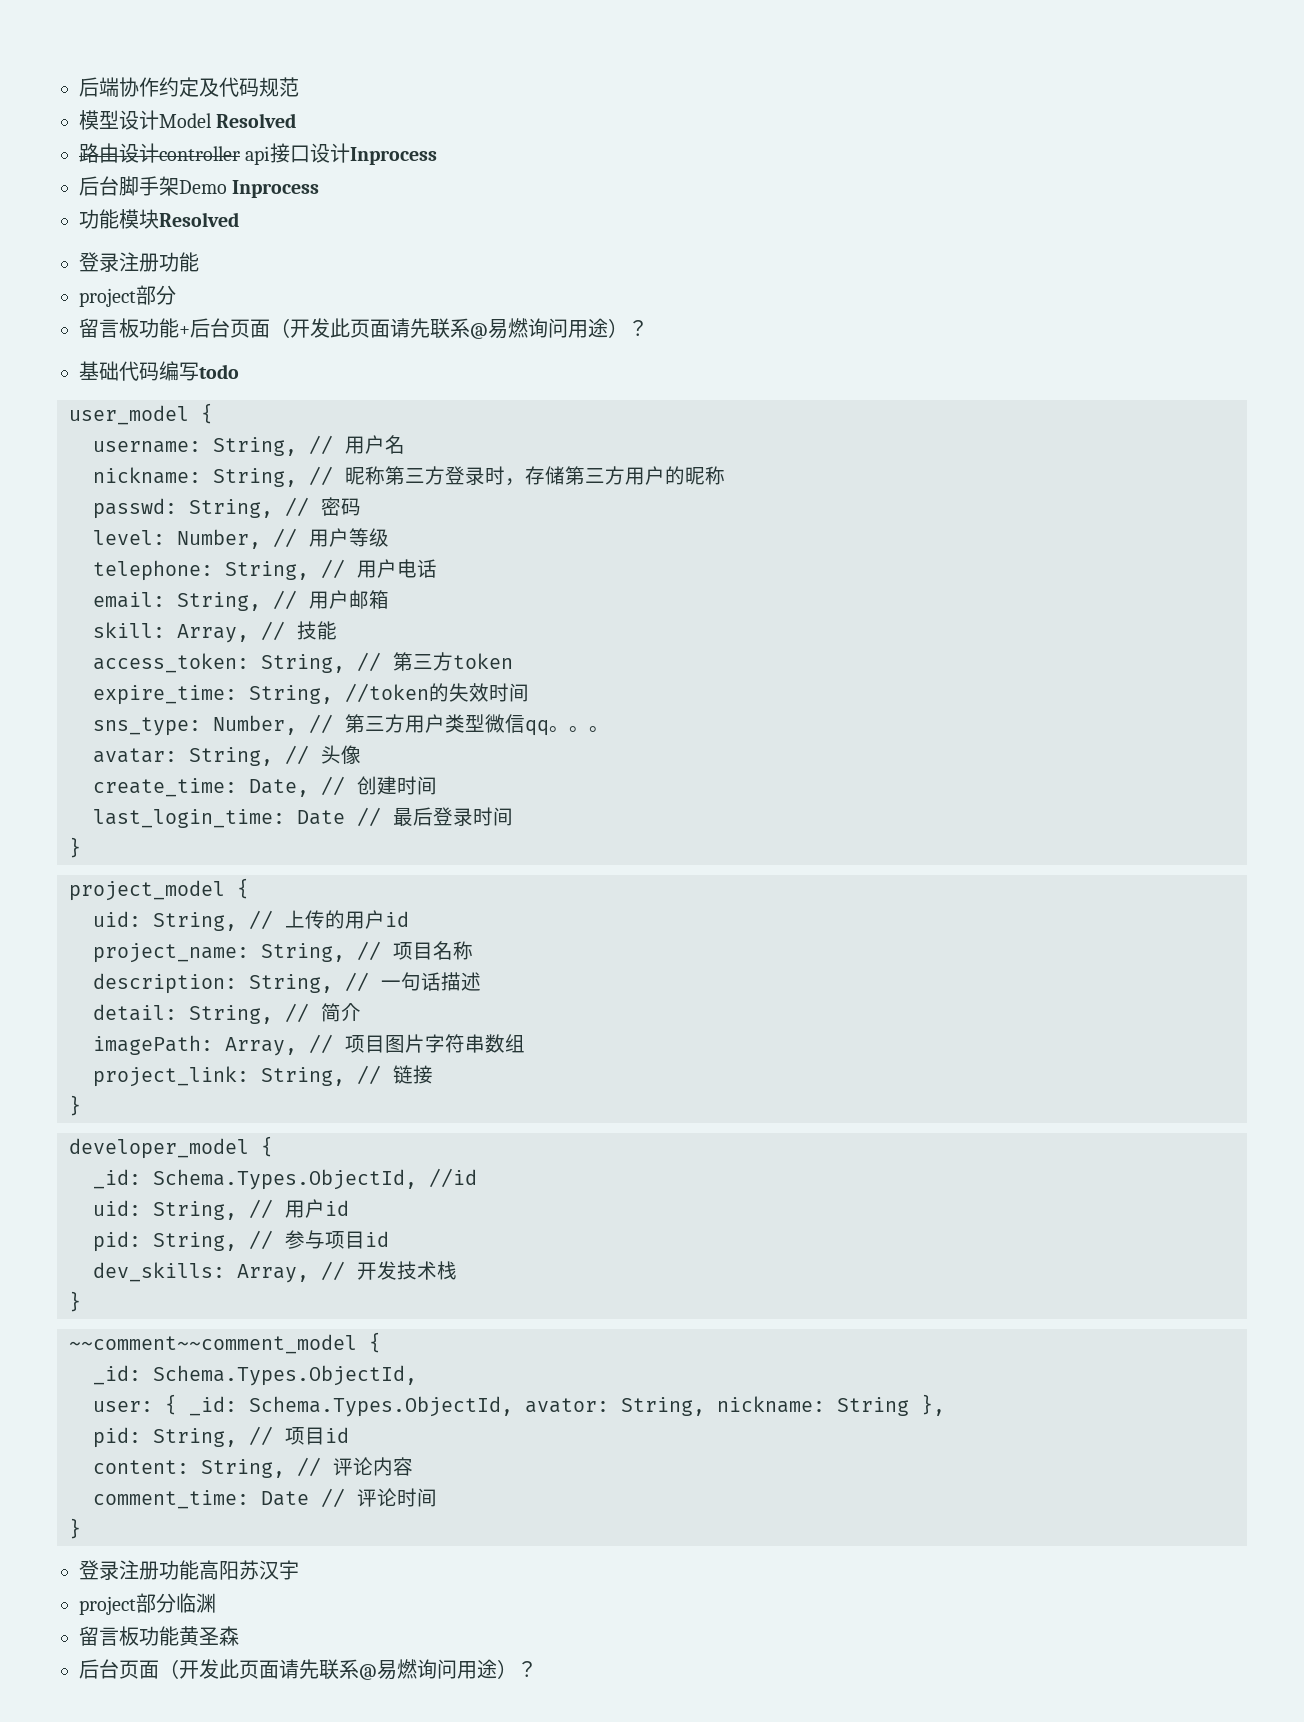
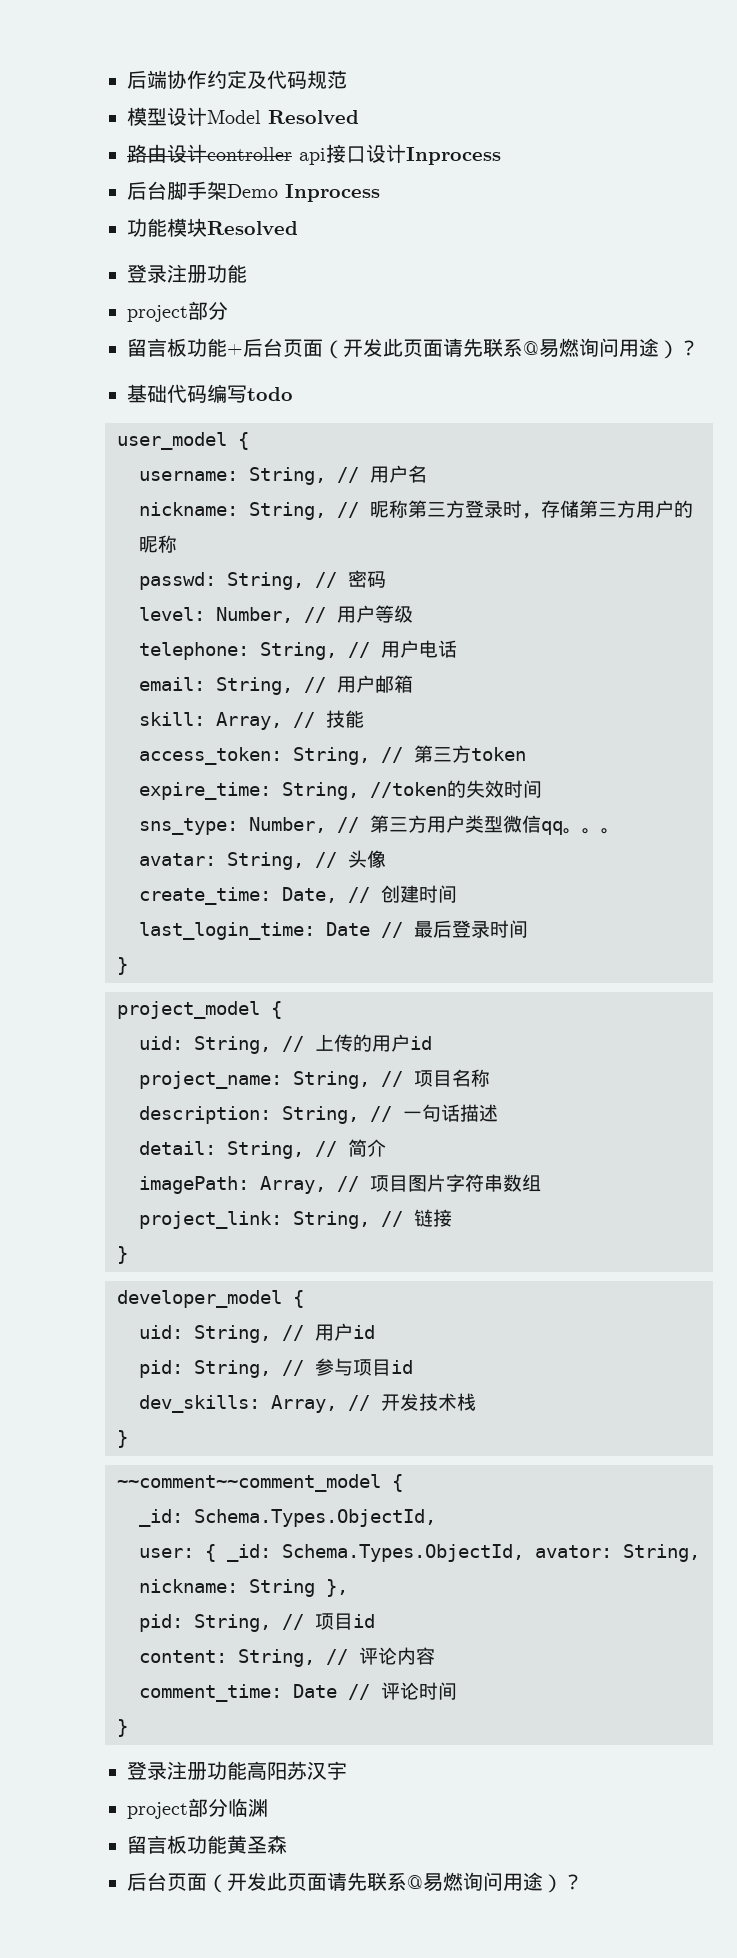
- _id: Schema.Types.ObjectId, //id

